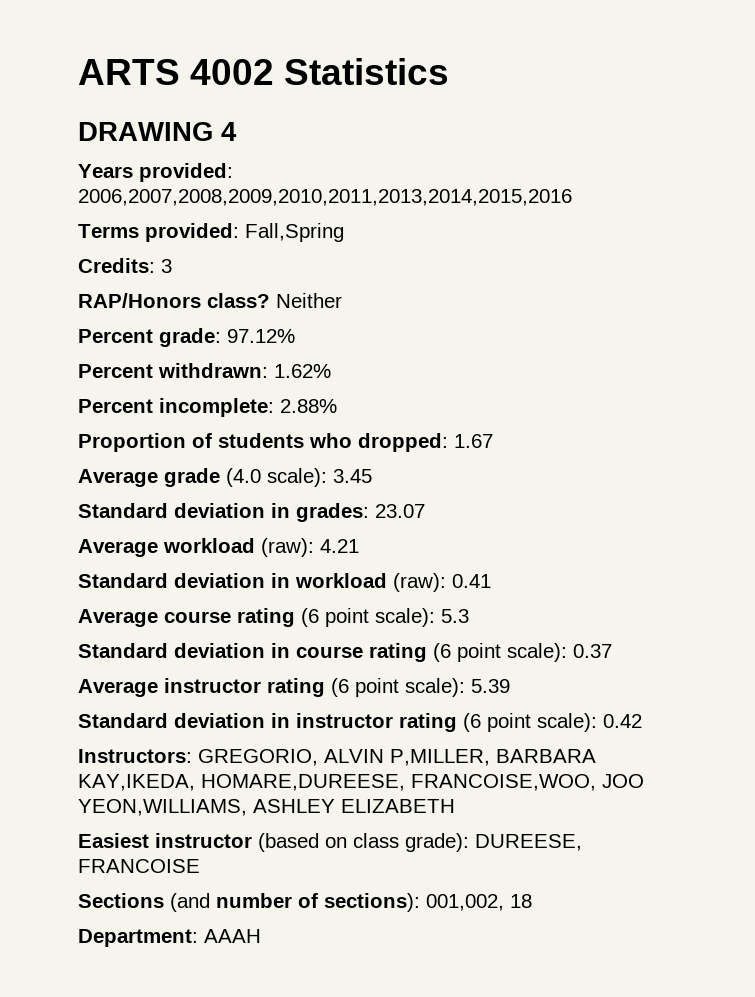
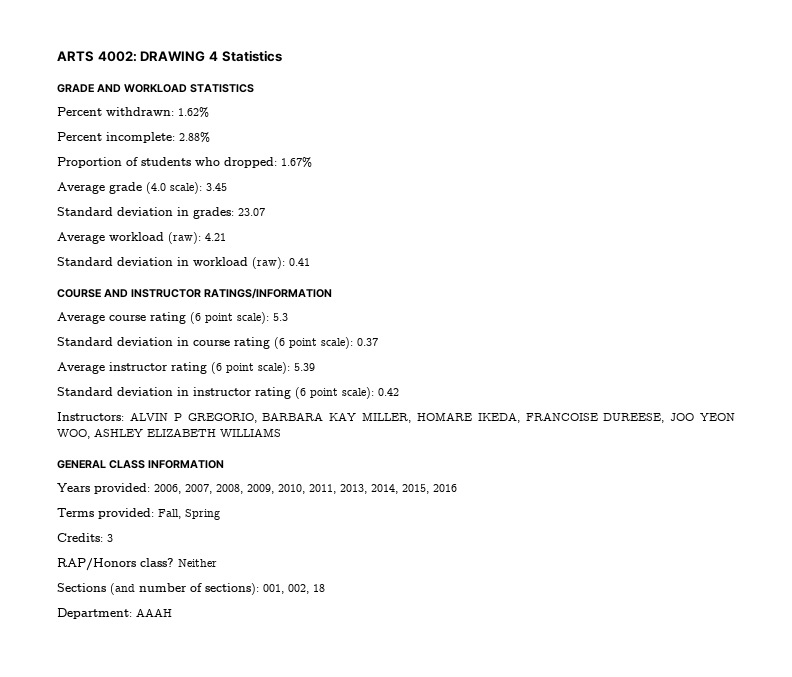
- ARTS 4002 Statistics
- DRAWING 4
- Years provided: 2006,2007,2008,2009,2010,2011,2013,2014,2015,2016
- Terms provided: Fall,Spring
- Credits: 3
- RAP/Honors class? Neither
- Percent grade: 97.12%
+ ARTS 4002: DRAWING 4 Statistics
+ GRADE AND WORKLOAD STATISTICS
- Proportion of students who dropped: 1.67
+ Proportion of students who dropped: 1.67%
+ COURSE AND INSTRUCTOR RATINGS/INFORMATION
- Instructors: GREGORIO, ALVIN P,MILLER, BARBARA KAY,IKEDA, HOMARE,DUREESE, FRANCOISE,WOO, JOO YEON,WILLIAMS, ASHLEY ELIZABETH
- Easiest instructor (based on class grade): DUREESE, FRANCOISE
+ Instructors: ALVIN P GREGORIO, BARBARA KAY MILLER, HOMARE IKEDA, FRANCOISE DUREESE, JOO YEON WOO, ASHLEY ELIZABETH WILLIAMS
+ GENERAL CLASS INFORMATION
+ Years provided: 2006, 2007, 2008, 2009, 2010, 2011, 2013, 2014, 2015, 2016
+ Terms provided: Fall, Spring
+ Credits: 3
+ RAP/Honors class? Neither
- Sections (and number of sections): 001,002, 18
+ Sections (and number of sections): 001, 002, 18

